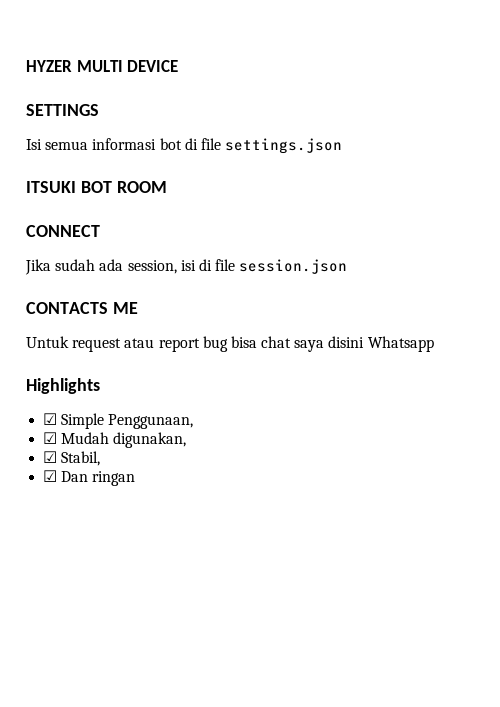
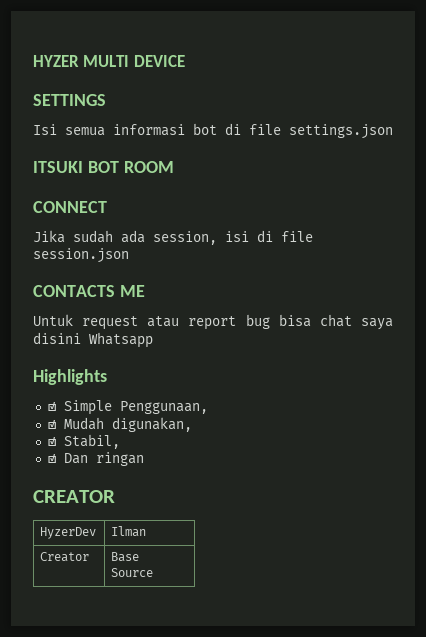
+ CREATOR
+ HyzerDev | Ilman
+ Creator | Base Source

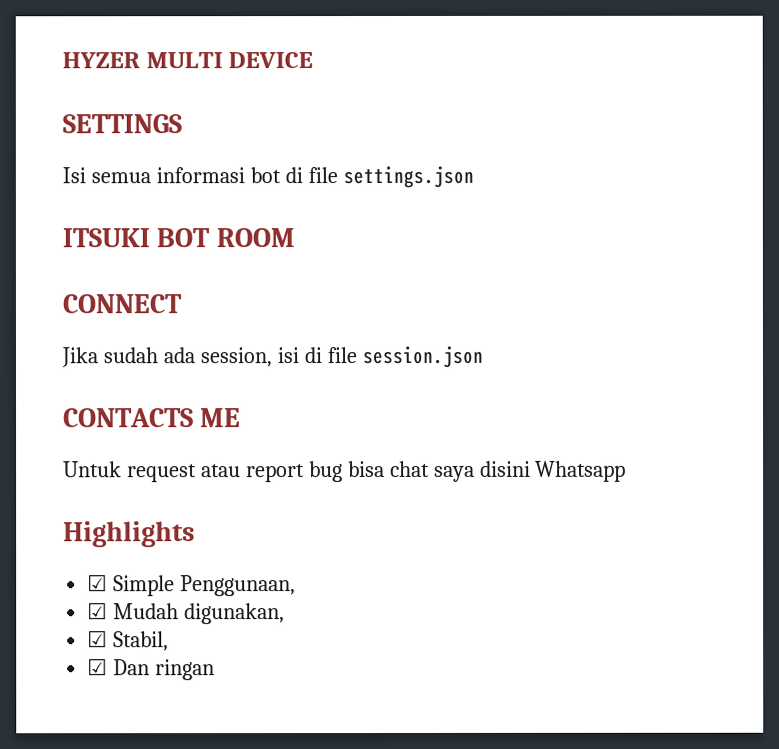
- CREATOR
- HyzerDev | Ilman
- Creator | Base Source

